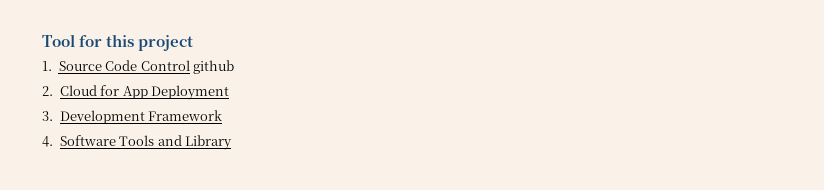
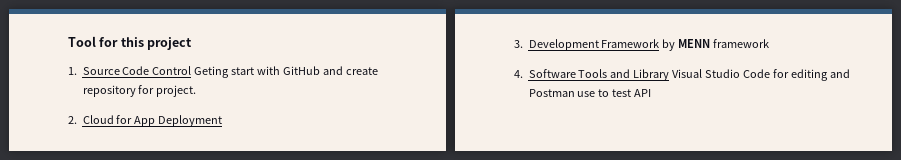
- 1. Source Code Control github
+ 1. Source Code Control Geting start with GitHub and create repository for project.
- 3. Development Framework
+ 3. Development Framework by MENN framework
- 4. Software Tools and Library
+ 4. Software Tools and Library Visual Studio Code for editing and Postman use to test API

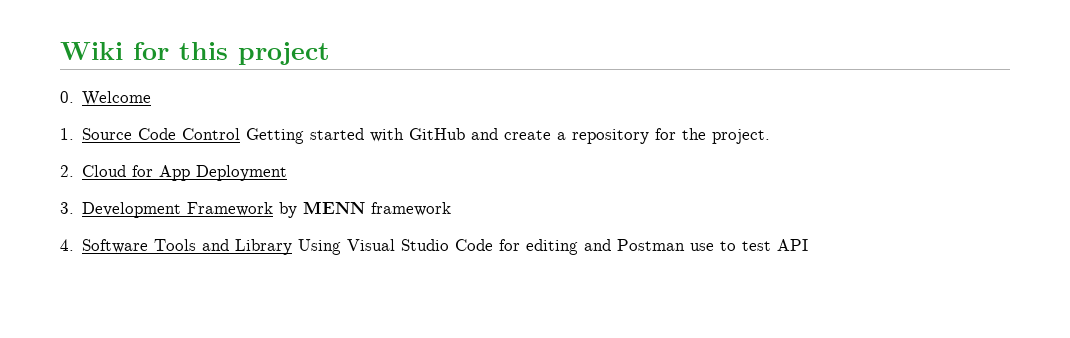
- Tool for this project
+ Wiki for this project
+ 0. Welcome
- 1. Source Code Control Geting start with GitHub and create repository for project.
+ 1. Source Code Control Getting started with GitHub and create a repository for the project.
- 4. Software Tools and Library Visual Studio Code for editing and Postman use to test API
+ 4. Software Tools and Library Using Visual Studio Code for editing and Postman use to test API

